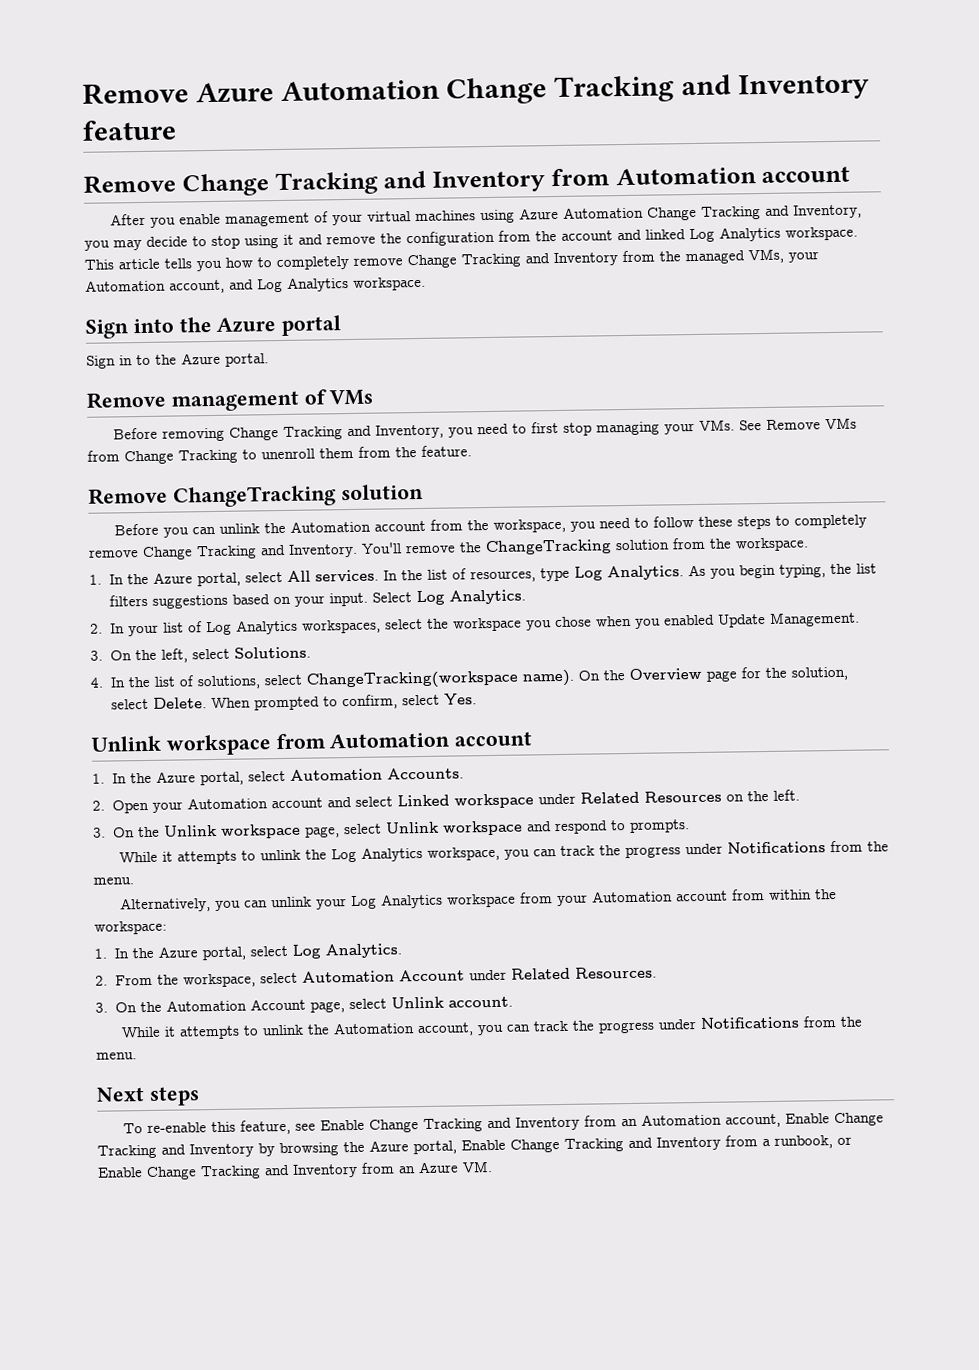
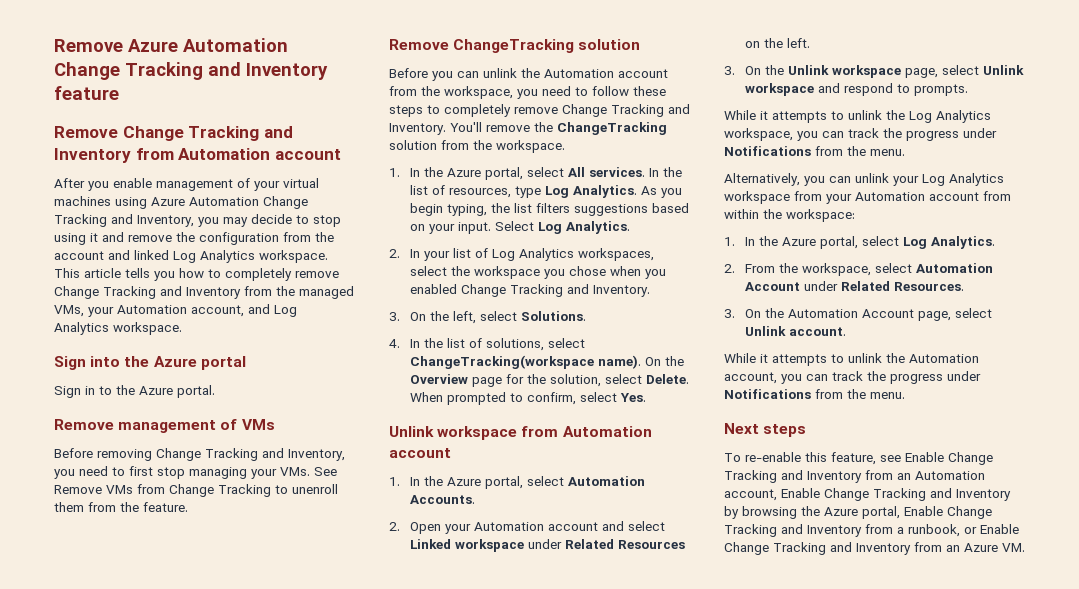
- 2. In your list of Log Analytics workspaces, select the workspace you chose when you enabled Update Management.
+ 2. In your list of Log Analytics workspaces, select the workspace you chose when you enabled Change Tracking and Inventory.

